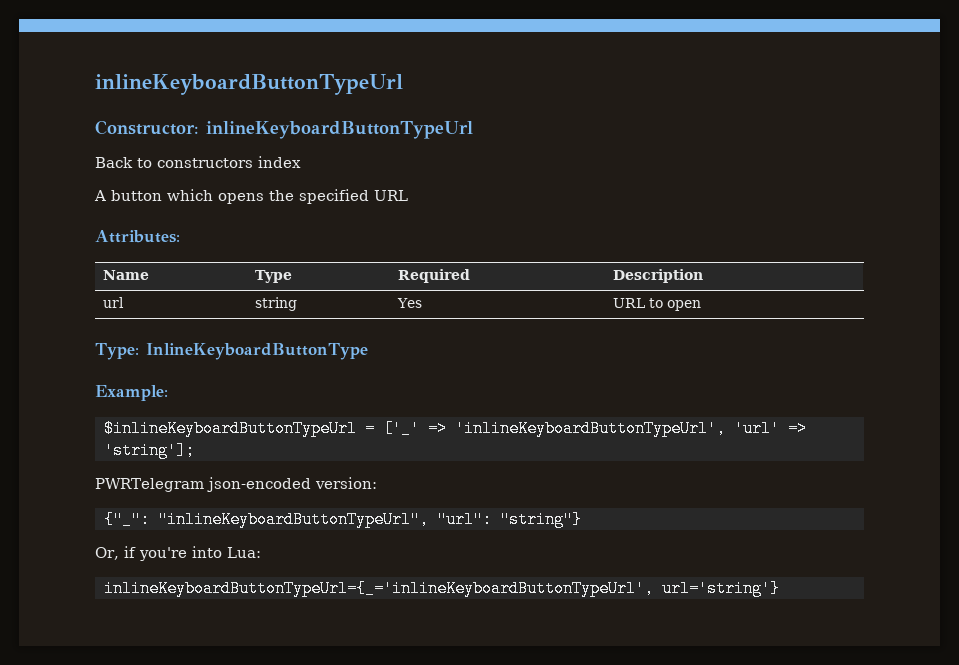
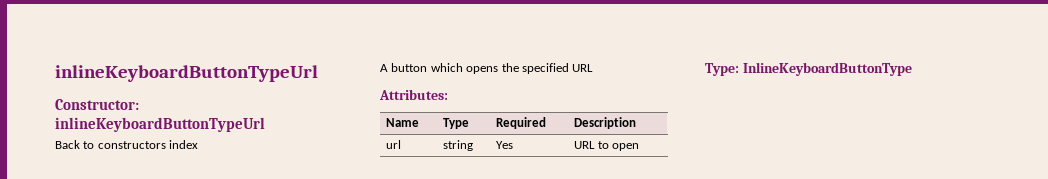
- Example:
- $inlineKeyboardButtonTypeUrl = ['_' => 'inlineKeyboardButtonTypeUrl', 'url' => 'string'];
- PWRTelegram json-encoded version:
- {"_": "inlineKeyboardButtonTypeUrl", "url": "string"}
- Or, if you're into Lua:
- inlineKeyboardButtonTypeUrl={_='inlineKeyboardButtonTypeUrl', url='string'}

